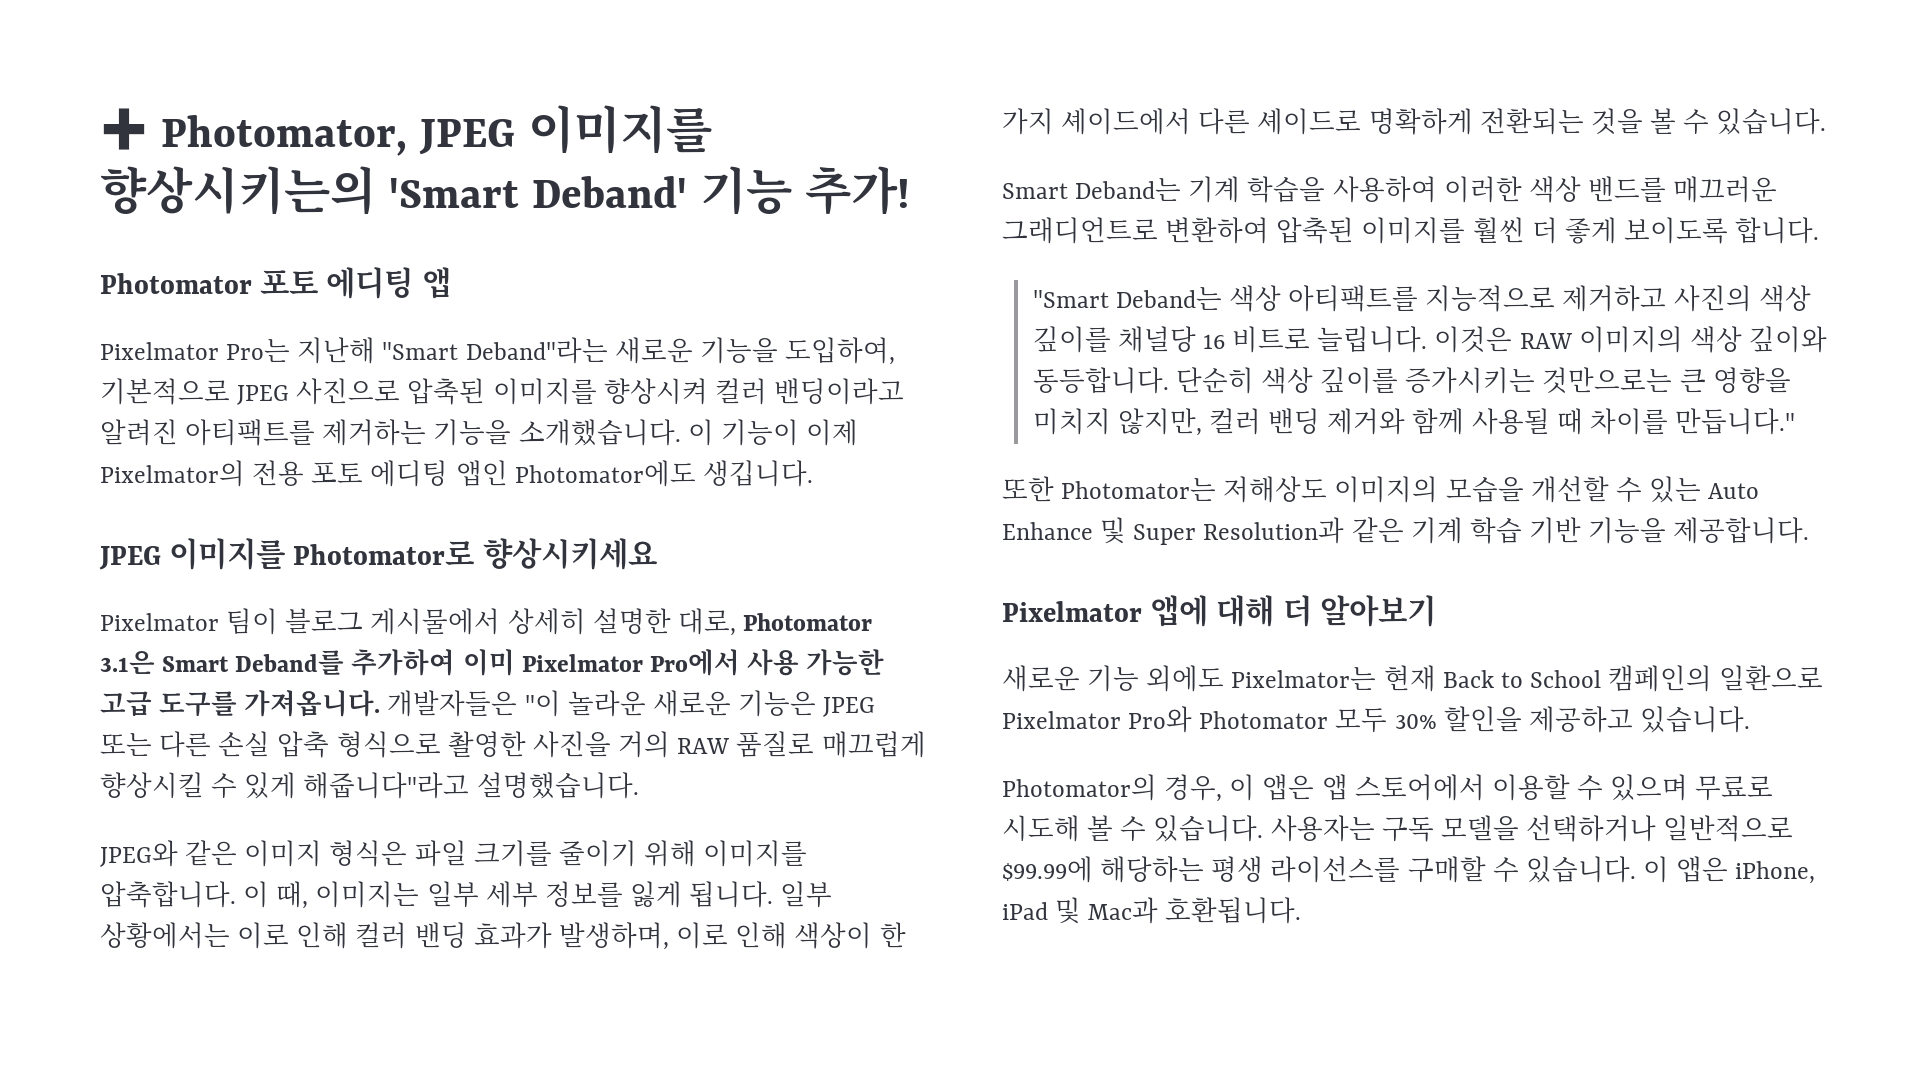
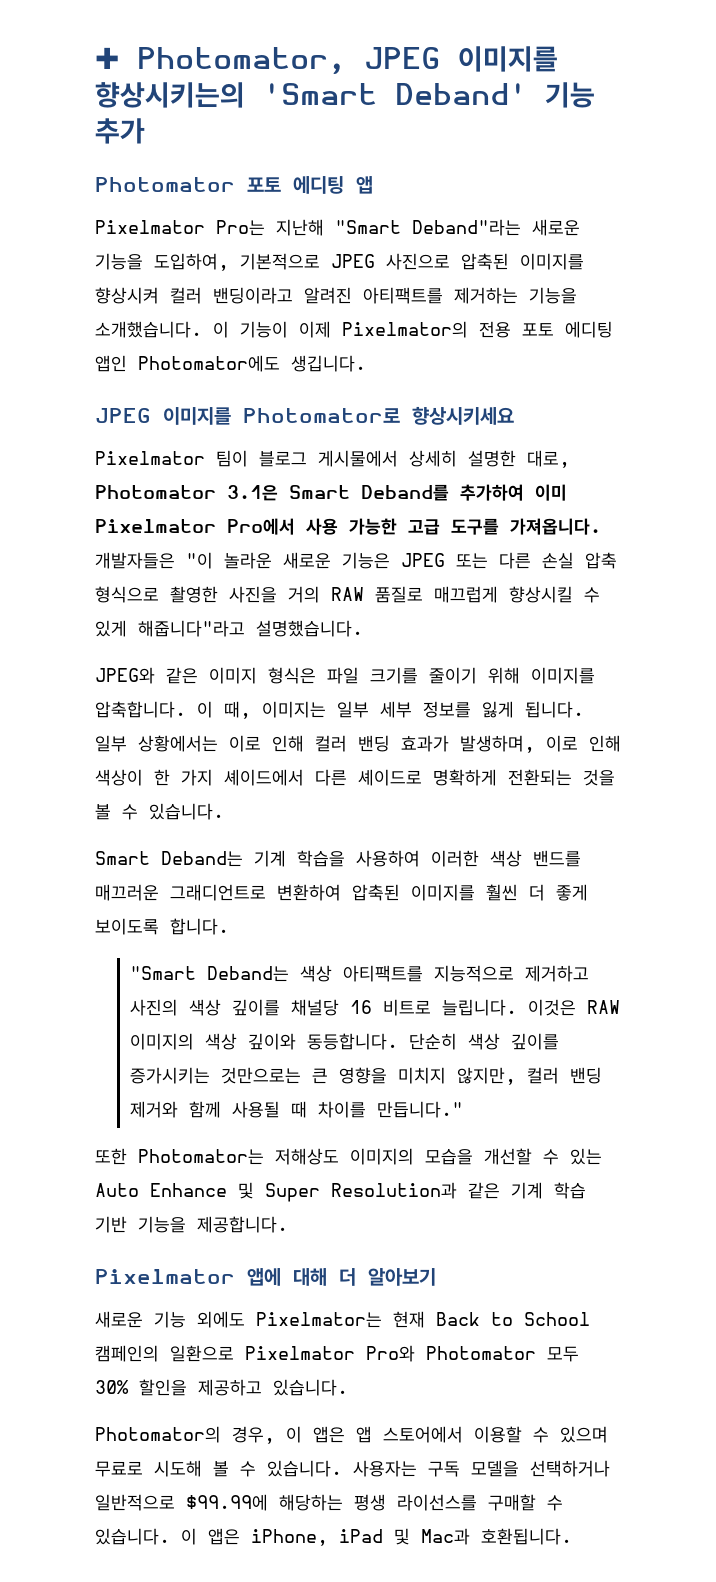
- ✚ Photomator, JPEG 이미지를 향상시키는의 'Smart Deband' 기능 추가!
+ ✚ Photomator, JPEG 이미지를 향상시키는의 'Smart Deband' 기능 추가

